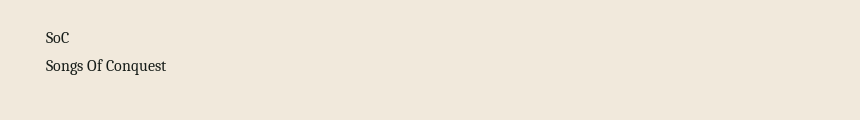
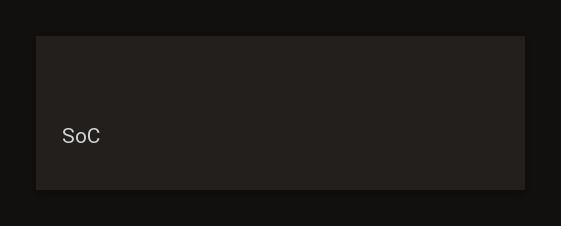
- Songs Of Conquest

